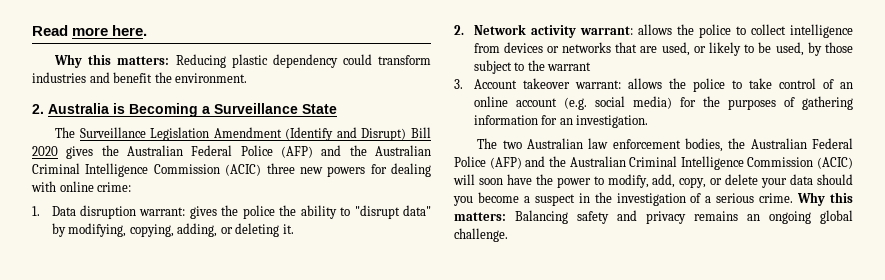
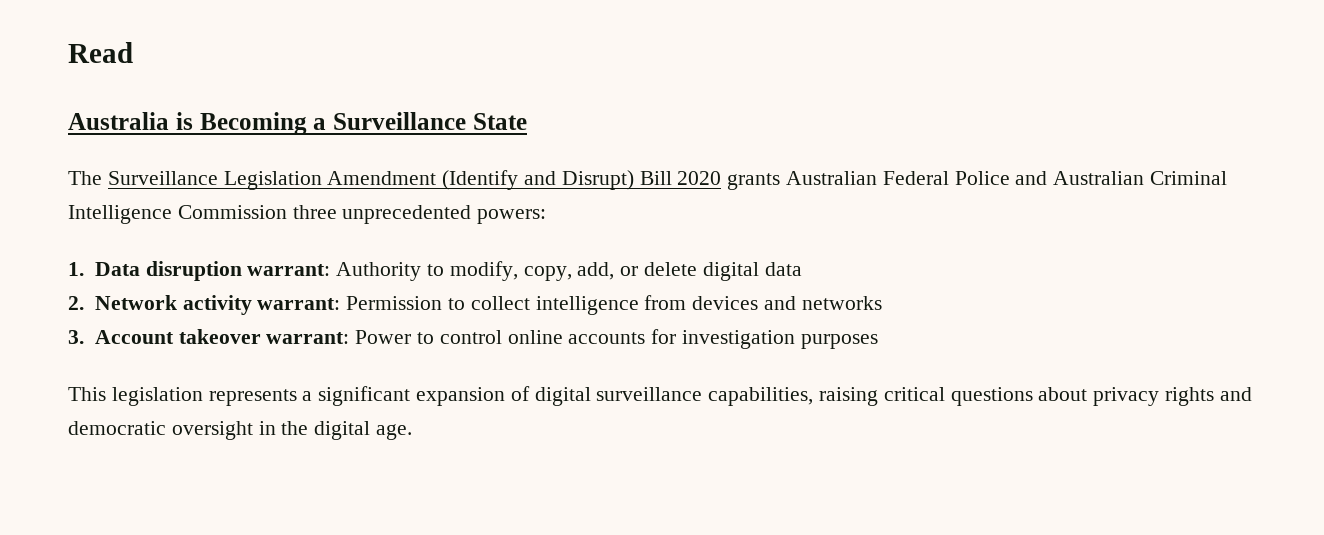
- Read more here.
- Why this matters: Reducing plastic dependency could transform industries and benefit the environment.
- 2. Australia is Becoming a Surveillance State
+ Read
+ Australia is Becoming a Surveillance State
- The Surveillance Legislation Amendment (Identify and Disrupt) Bill 2020 gives the Australian Federal Police (AFP) and the Australian Criminal Intelligence Commission (ACIC) three new powers for dealing with online crime:
- 1. Data disruption warrant: gives the police the ability to "disrupt data" by modifying, copying, adding, or deleting it.
+ The Surveillance Legislation Amendment (Identify and Disrupt) Bill 2020 grants Australian Federal Police and Australian Criminal Intelligence Commission three unprecedented powers:
+ 1. Data disruption warrant: Authority to modify, copy, add, or delete digital data
- 2. Network activity warrant: allows the police to collect intelligence from devices or networks that are used, or likely to be used, by those subject to the warrant
- 3. Account takeover warrant: allows the police to take control of an online account (e.g. social media) for the purposes of gathering information for an investigation.
- The two Australian law enforcement bodies, the Australian Federal Police (AFP) and the Australian Criminal Intelligence Commission (ACIC) will soon have the power to modify, add, copy, or delete your data should you become a suspect in the investigation of a serious crime. Why this matters: Balancing safety and privacy remains an ongoing global challenge.
+ 2. Network activity warrant: Permission to collect intelligence from devices and networks
+ 3. Account takeover warrant: Power to control online accounts for investigation purposes
+ This legislation represents a significant expansion of digital surveillance capabilities, raising critical questions about privacy rights and democratic oversight in the digital age.

